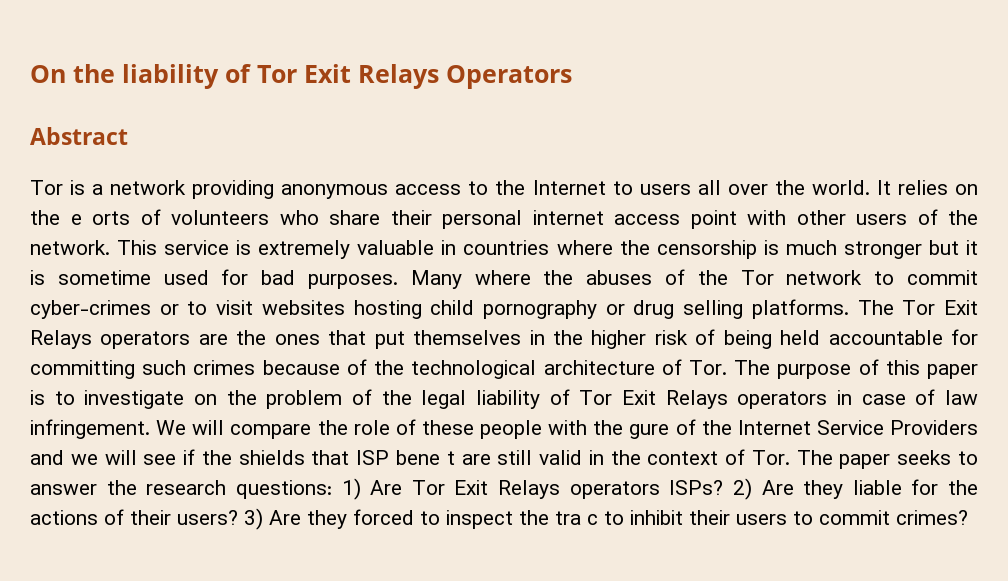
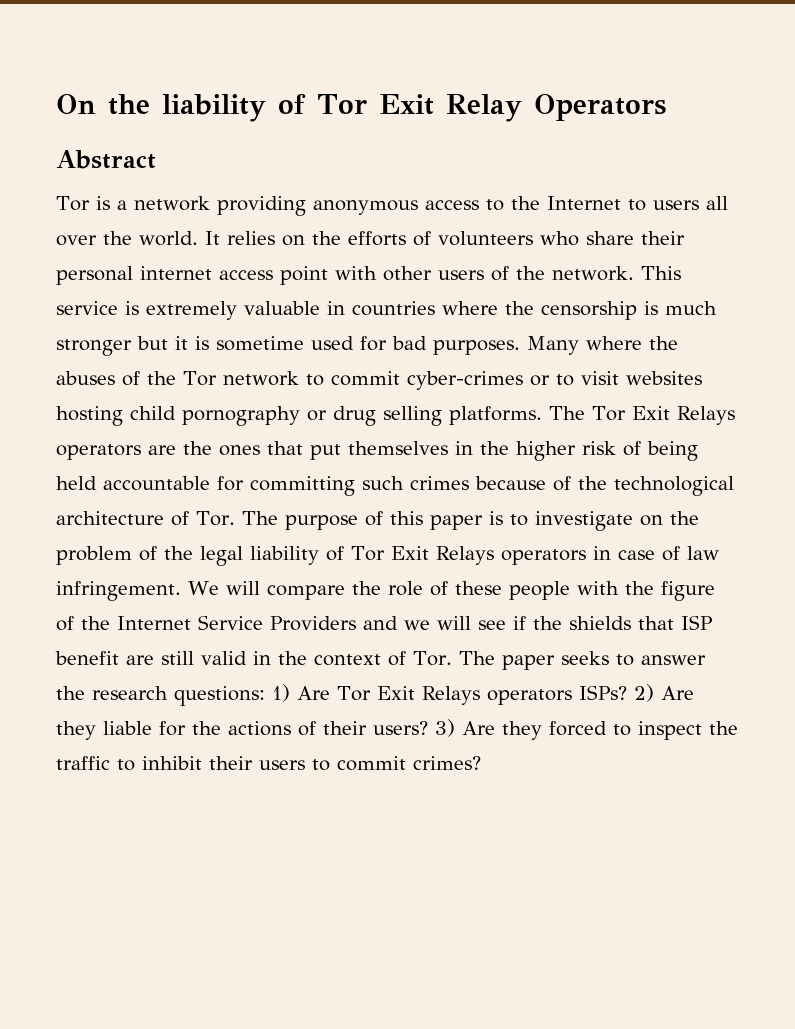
- On the liability of Tor Exit Relays Operators
+ On the liability of Tor Exit Relay Operators
- It relies on the e orts of volunteers who share their personal internet access point with other users of the network.
+ It relies on the efforts of volunteers who share their personal internet access point with other users of the network.
- We will compare the role of these people with the gure of the Internet Service Providers and we will see if the shields that ISP bene t are still valid in the context of Tor. The paper seeks to answer the research questions: 1) Are Tor Exit Relays operators ISPs?
+ We will compare the role of these people with the figure of the Internet Service Providers and we will see if the shields that ISP benefit are still valid in the context of Tor. The paper seeks to answer the research questions: 1) Are Tor Exit Relays operators ISPs?
- 3) Are they forced to inspect the tra c to inhibit their users to commit crimes?
+ 3) Are they forced to inspect the traffic to inhibit their users to commit crimes?

